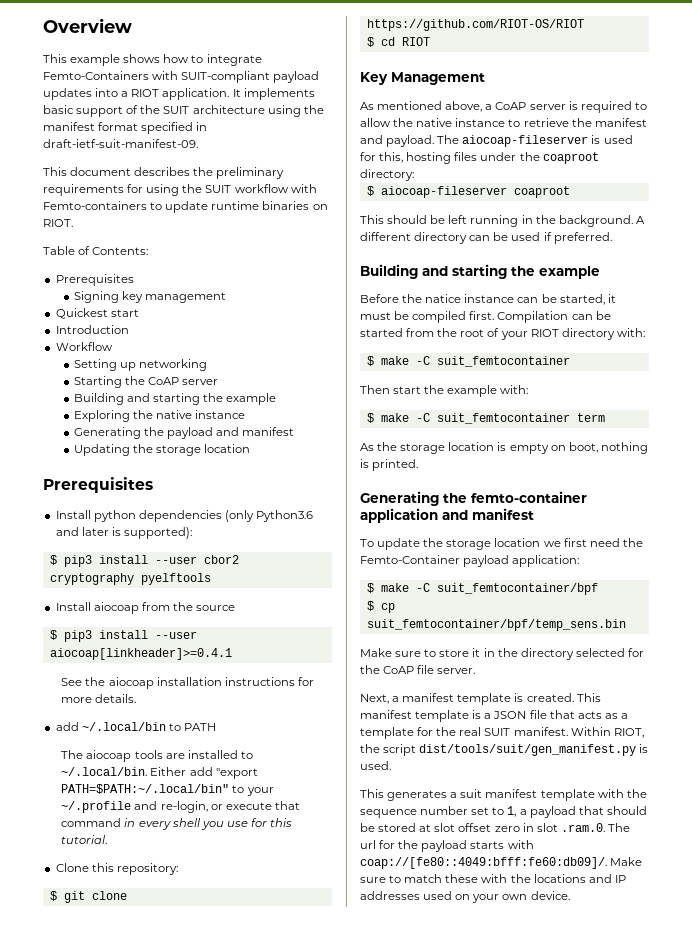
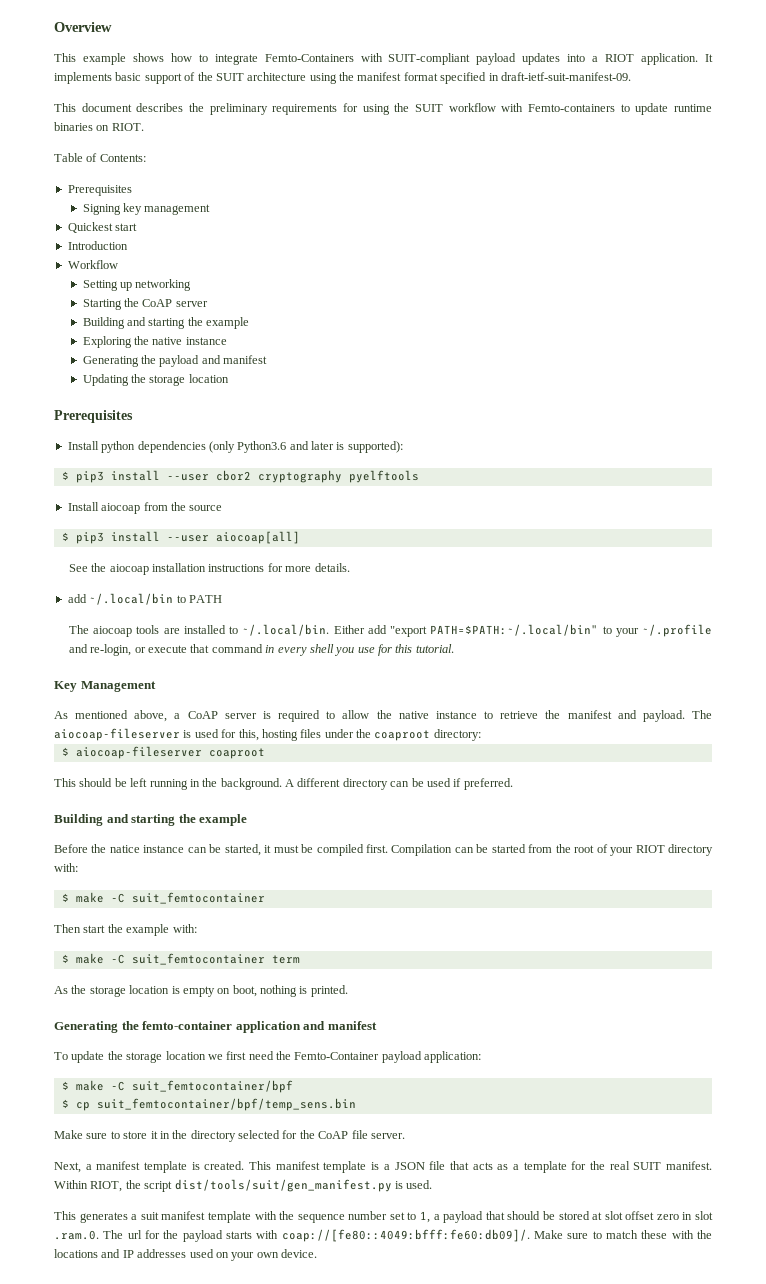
- $ pip3 install --user aiocoap[linkheader]>=0.4.1
+ $ pip3 install --user aiocoap[all]
- Clone this repository:
- $ git clone https://github.com/RIOT-OS/RIOT
- $ cd RIOT

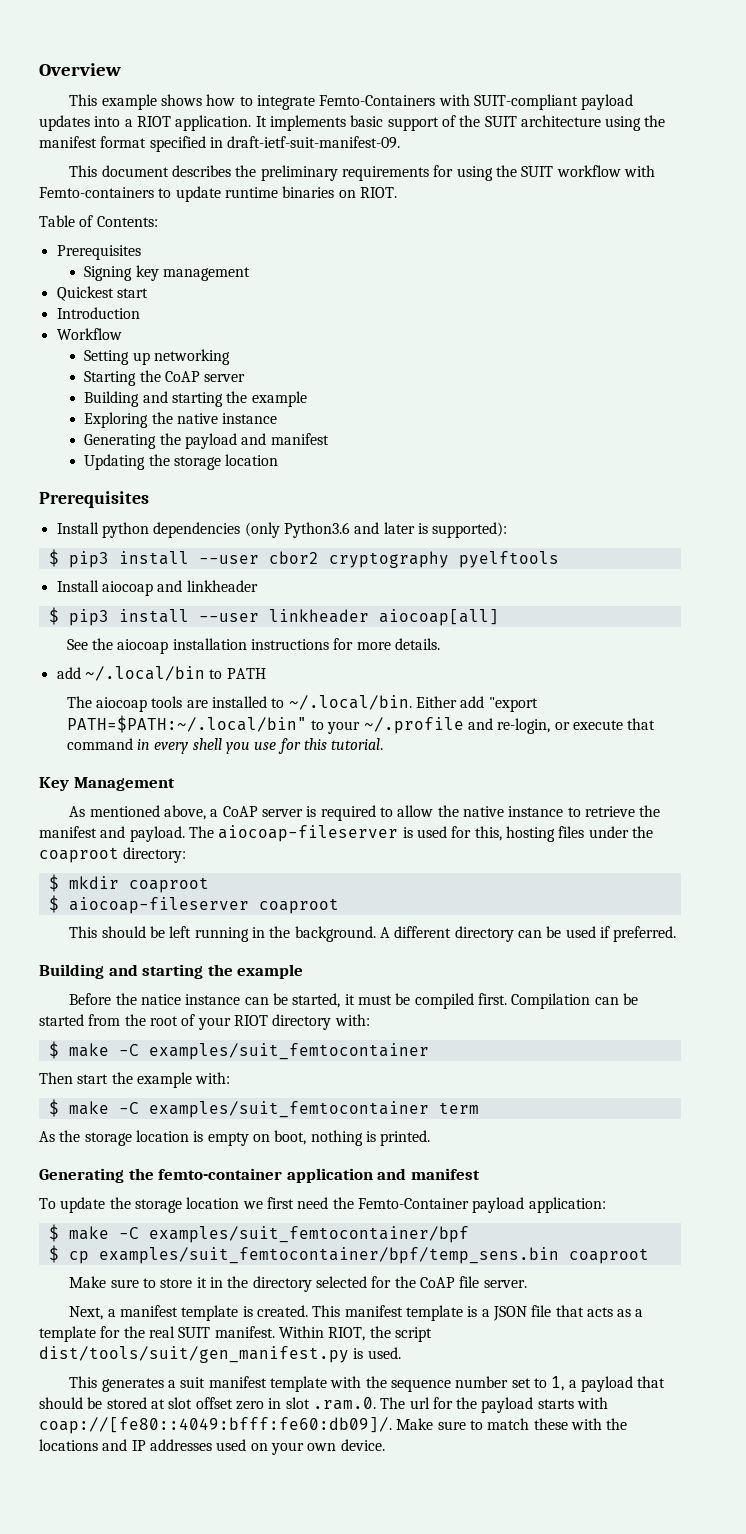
- Install aiocoap from the source
- $ pip3 install --user aiocoap[all]
+ Install aiocoap and linkheader
+ $ pip3 install --user linkheader aiocoap[all]
+ $ mkdir coaproot
  Compilation can be started from the root of your RIOT directory with:
- $ make -C suit_femtocontainer
+ $ make -C examples/suit_femtocontainer
- $ make -C suit_femtocontainer term
+ $ make -C examples/suit_femtocontainer term
- $ make -C suit_femtocontainer/bpf
+ $ make -C examples/suit_femtocontainer/bpf
- $ cp suit_femtocontainer/bpf/temp_sens.bin
+ $ cp examples/suit_femtocontainer/bpf/temp_sens.bin coaproot

